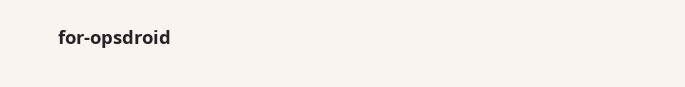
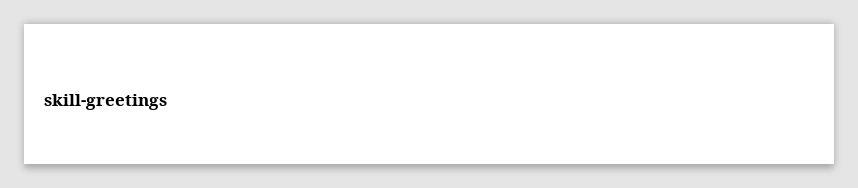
- for-opsdroid
+ skill-greetings

